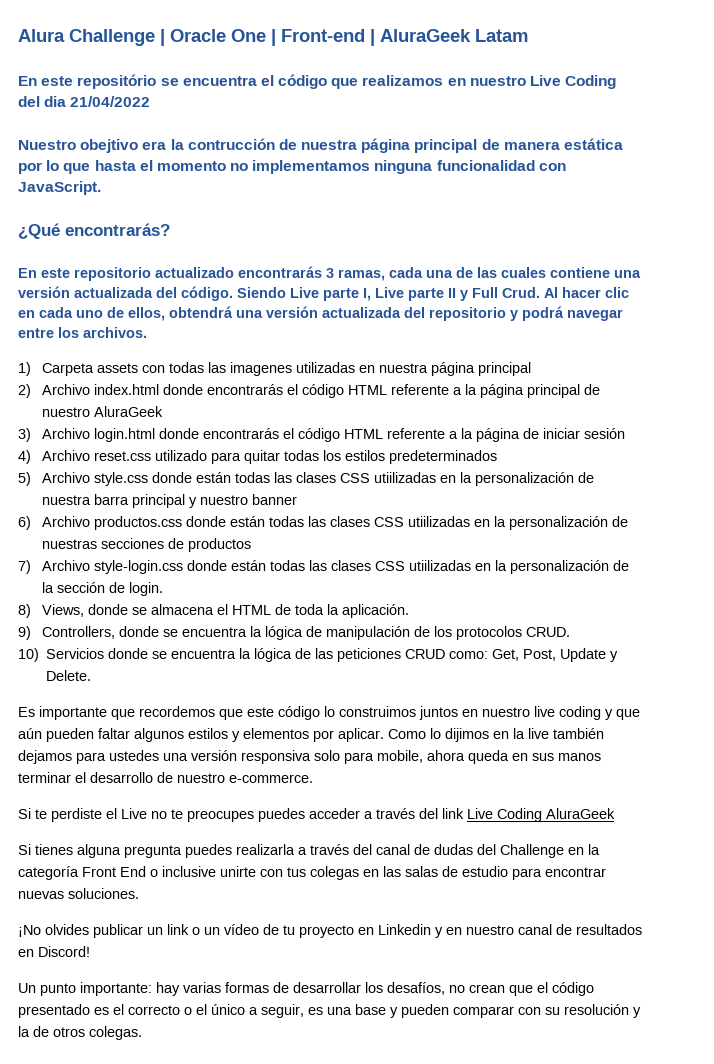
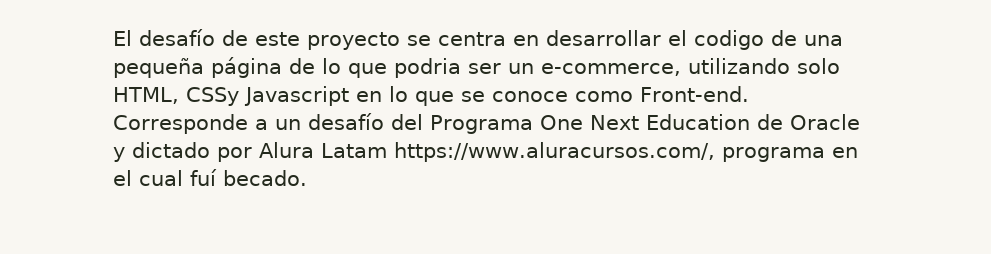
- Alura Challenge | Oracle One | Front-end | AluraGeek Latam
- En este repositório se encuentra el código que realizamos en nuestro Live Coding del dia 21/04/2022
- Nuestro obejtivo era la contrucción de nuestra página principal de manera estática por lo que hasta el momento no implementamos ninguna funcionalidad con JavaScript.
- ¿Qué encontrarás?
- En este repositorio actualizado encontrarás 3 ramas, cada una de las cuales contiene una versión actualizada del código. Siendo Live parte I, Live parte II y Full Crud. Al hacer clic en cada uno de ellos, obtendrá una versión actualizada del repositorio y podrá navegar entre los archivos.
- 1) Carpeta assets con todas las imagenes utilizadas en nuestra página principal
- 2) Archivo index.html donde encontrarás el código HTML referente a la página principal de nuestro AluraGeek
- 3) Archivo login.html donde encontrarás el código HTML referente a la página de iniciar sesión
- 4) Archivo reset.css utilizado para quitar todas los estilos predeterminados
- 5) Archivo style.css donde están todas las clases CSS utiilizadas en la personalización de nuestra barra principal y nuestro banner
- 6) Archivo productos.css donde están todas las clases CSS utiilizadas en la personalización de nuestras secciones de productos
- 7) Archivo style-login.css donde están todas las clases CSS utiilizadas en la personalización de la sección de login.
- 8) Views, donde se almacena el HTML de toda la aplicación.
- 9) Controllers, donde se encuentra la lógica de manipulación de los protocolos CRUD.
- 10) Servicios donde se encuentra la lógica de las peticiones CRUD como: Get, Post, Update y Delete.
- Es importante que recordemos que este código lo construimos juntos en nuestro live coding y que aún pueden faltar algunos estilos y elementos por aplicar. Como lo dijimos en la live también dejamos para ustedes una versión responsiva solo para mobile, ahora queda en sus manos terminar el desarrollo de nuestro e-commerce.
- Si te perdiste el Live no te preocupes puedes acceder a través del link Live Coding AluraGeek
- Si tienes alguna pregunta puedes realizarla a través del canal de dudas del Challenge en la categoría Front End o inclusive unirte con tus colegas en las salas de estudio para encontrar nuevas soluciones.
- ¡No olvides publicar un link o un vídeo de tu proyecto en Linkedin y en nuestro canal de resultados en Discord!
- Un punto importante: hay varias formas de desarrollar los desafíos, no crean que el código presentado es el correcto o el único a seguir, es una base y pueden comparar con su resolución y la de otros colegas.
+ El desafío de este proyecto se centra en desarrollar el codigo de una pequeña página de lo que podria ser un e-commerce, utilizando solo HTML, CSSy Javascript en lo que se conoce como Front-end. Corresponde a un desafío del Programa One Next Education de Oracle y dictado por Alura Latam https://www.aluracursos.com/, programa en el cual fuí becado.

